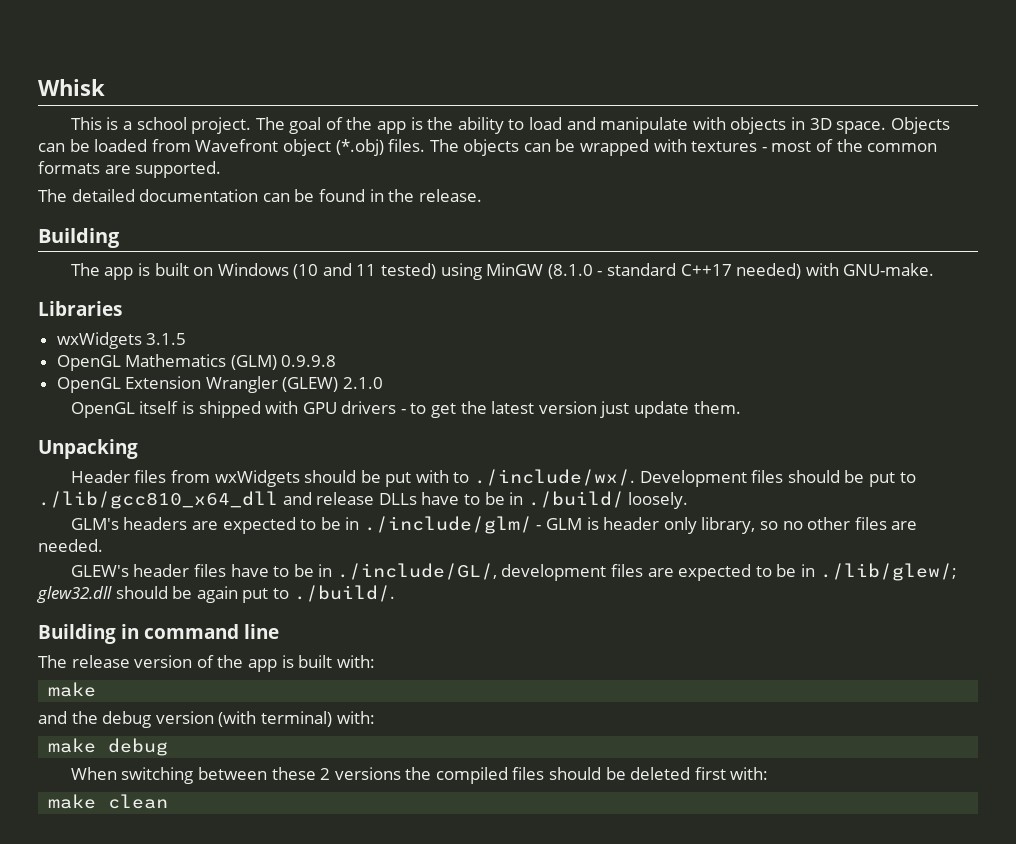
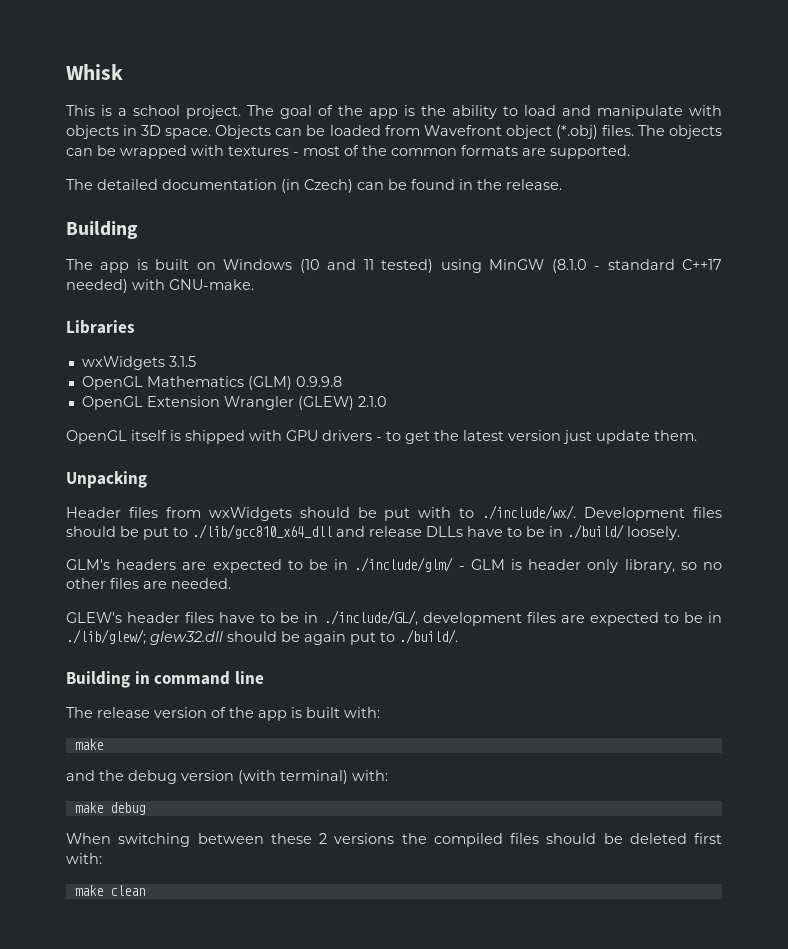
- The detailed documentation can be found in the release.
+ The detailed documentation (in Czech) can be found in the release.

